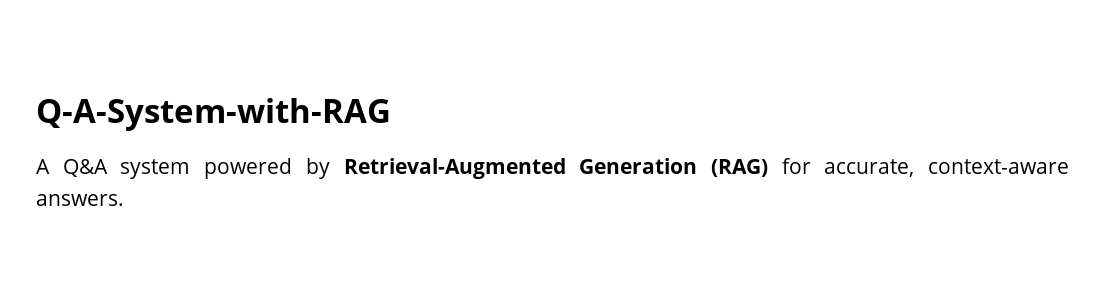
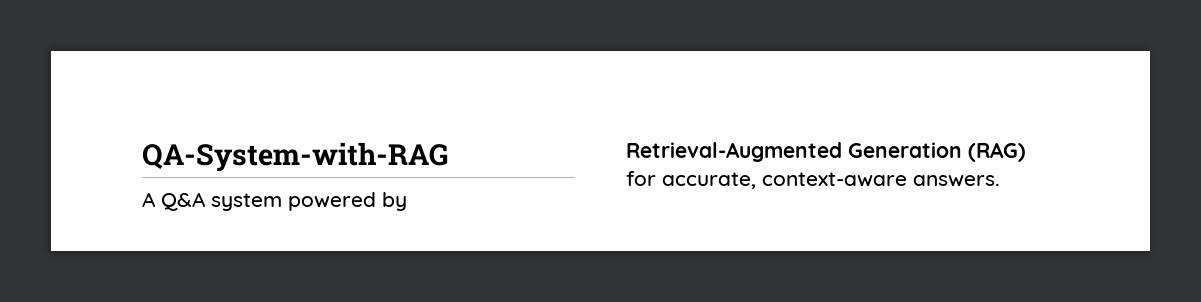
- Q-A-System-with-RAG
+ QA-System-with-RAG

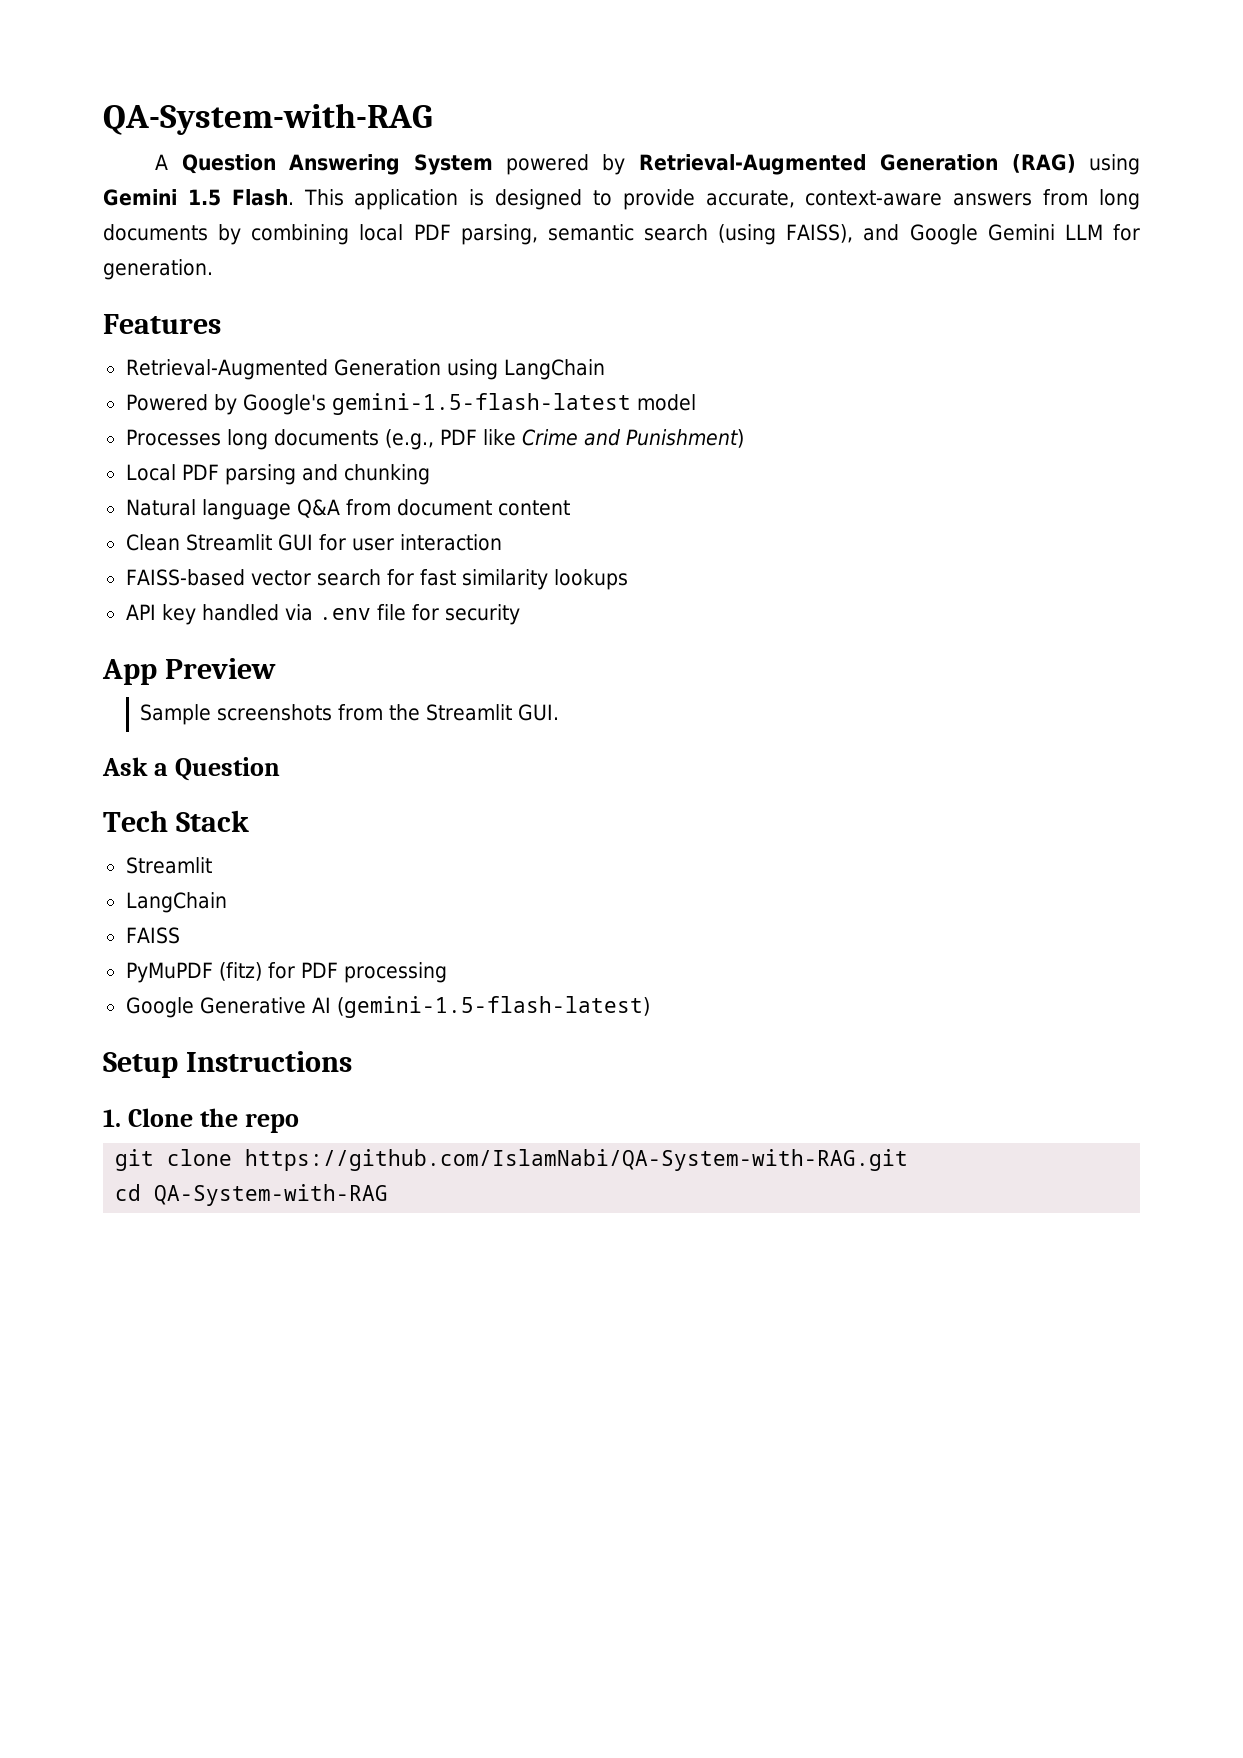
- A Q&A system powered by Retrieval-Augmented Generation (RAG) for accurate, context-aware answers.
+ A Question Answering System powered by Retrieval-Augmented Generation (RAG) using Gemini 1.5 Flash. This application is designed to provide accurate, context-aware answers from long documents by combining local PDF parsing, semantic search (using FAISS), and Google Gemini LLM for generation.
+ Features
+ Retrieval-Augmented Generation using LangChain
+ Powered by Google's gemini-1.5-flash-latest model
+ Processes long documents (e.g., PDF like Crime and Punishment)
+ Local PDF parsing and chunking
+ Natural language Q&A from document content
+ Clean Streamlit GUI for user interaction
+ FAISS-based vector search for fast similarity lookups
+ API key handled via .env file for security
+ App Preview
+ Sample screenshots from the Streamlit GUI.
+ Ask a Question
+ Tech Stack
+ Streamlit
+ LangChain
+ FAISS
+ PyMuPDF (fitz) for PDF processing
+ Google Generative AI (gemini-1.5-flash-latest)
+ Setup Instructions
+ 1. Clone the repo
+ git clone https://github.com/IslamNabi/QA-System-with-RAG.git
+ cd QA-System-with-RAG

